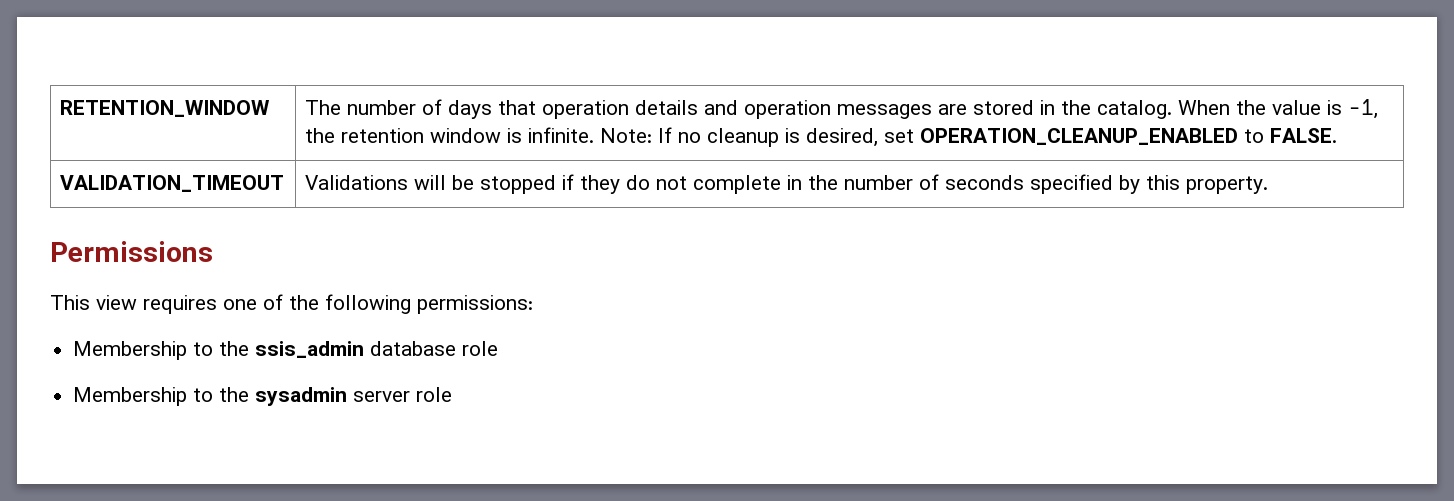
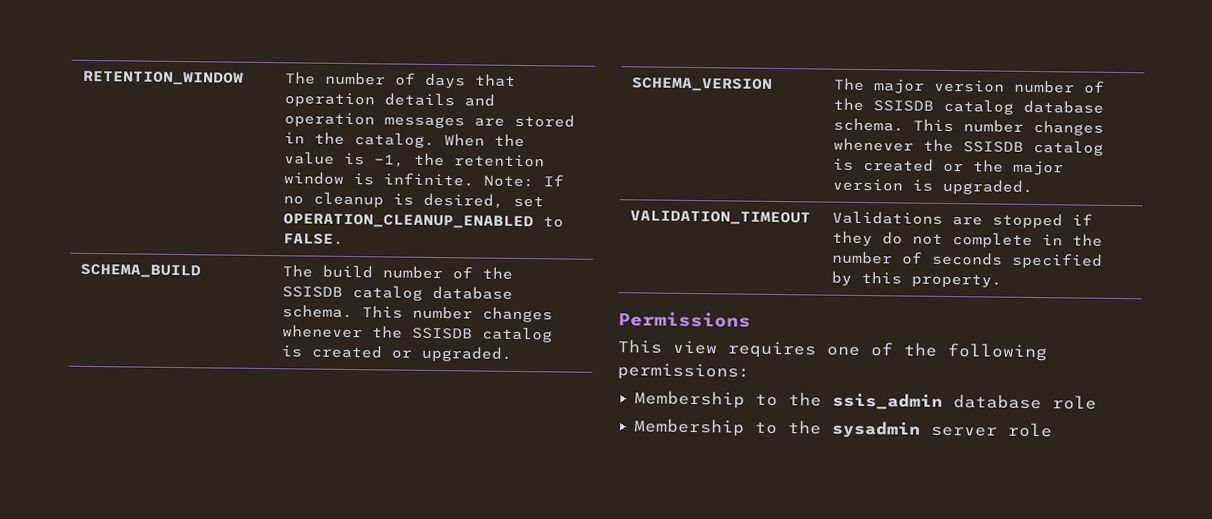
+ SCHEMA_BUILD | The build number of the SSISDB catalog database schema. This number changes whenever the SSISDB catalog is created or upgraded.
+ SCHEMA_VERSION | The major version number of the SSISDB catalog database schema. This number changes whenever the SSISDB catalog is created or the major version is upgraded.
- VALIDATION_TIMEOUT | Validations will be stopped if they do not complete in the number of seconds specified by this property.
+ VALIDATION_TIMEOUT | Validations are stopped if they do not complete in the number of seconds specified by this property.

